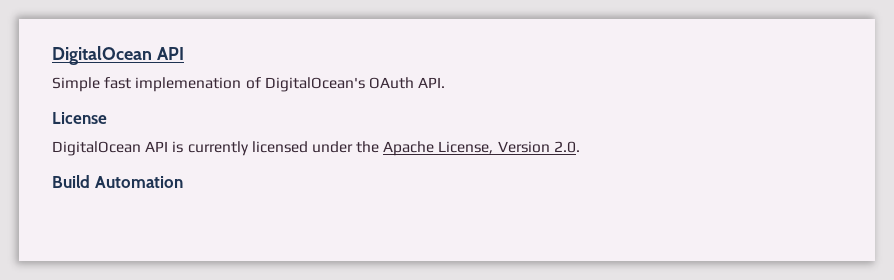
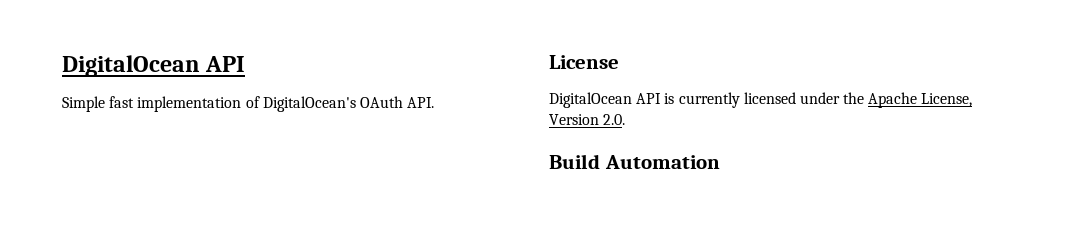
- Simple fast implemenation of DigitalOcean's OAuth API.
+ Simple fast implementation of DigitalOcean's OAuth API.

